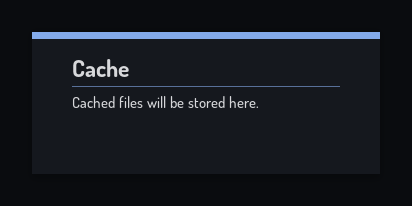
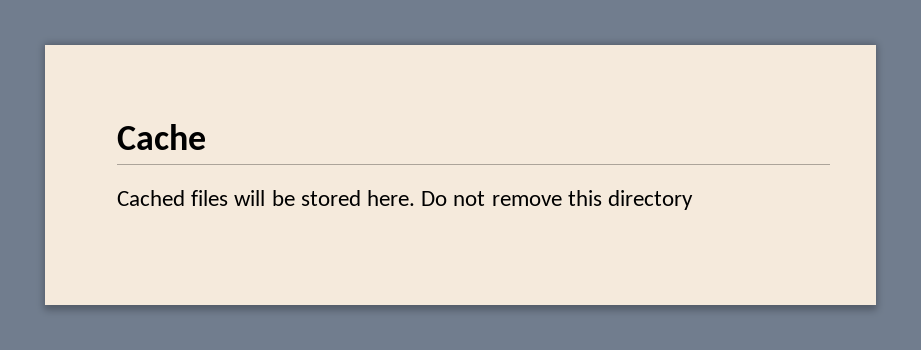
+ Do not remove this directory

